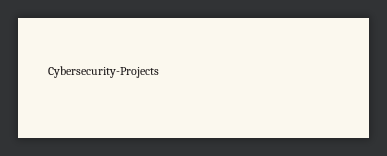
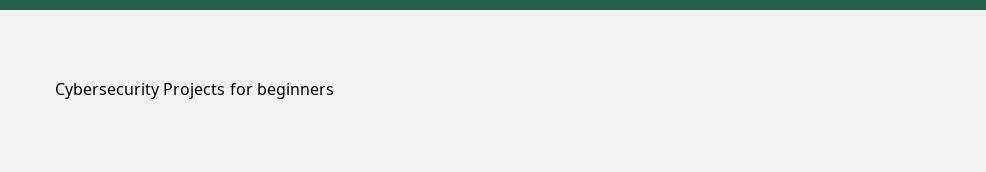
- Cybersecurity-Projects
+ Cybersecurity Projects for beginners

